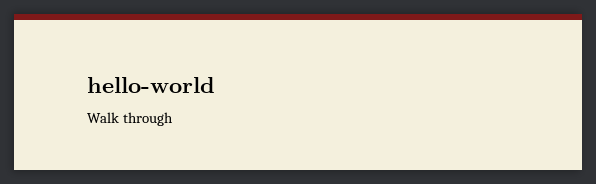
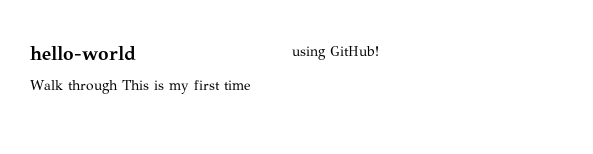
- Walk through
+ Walk through This is my first time using GitHub!

